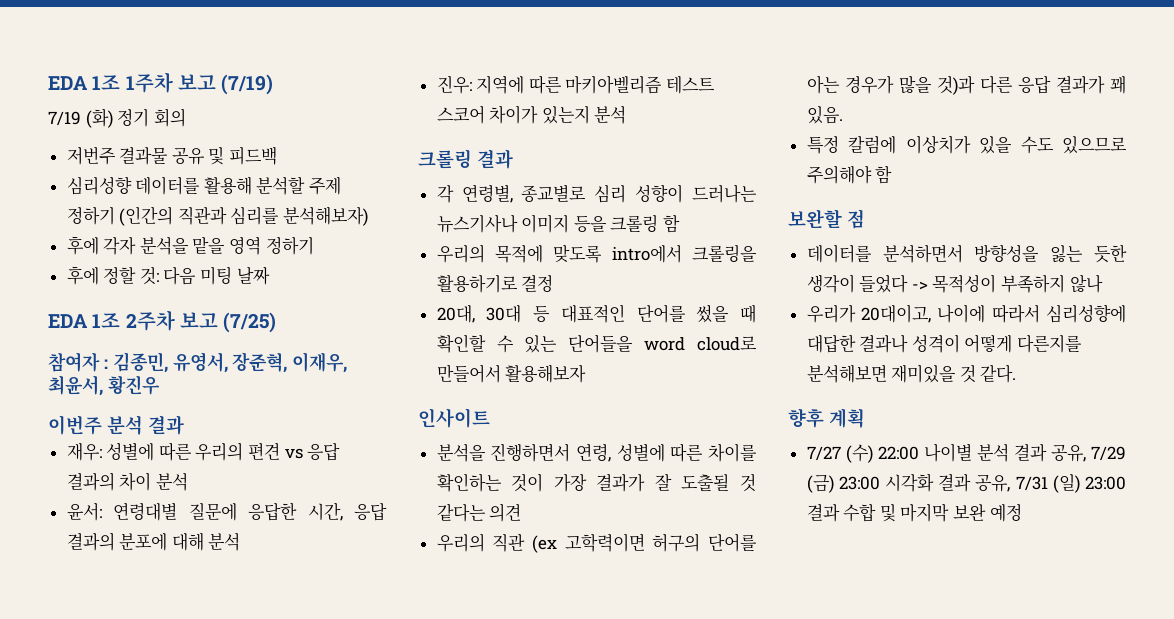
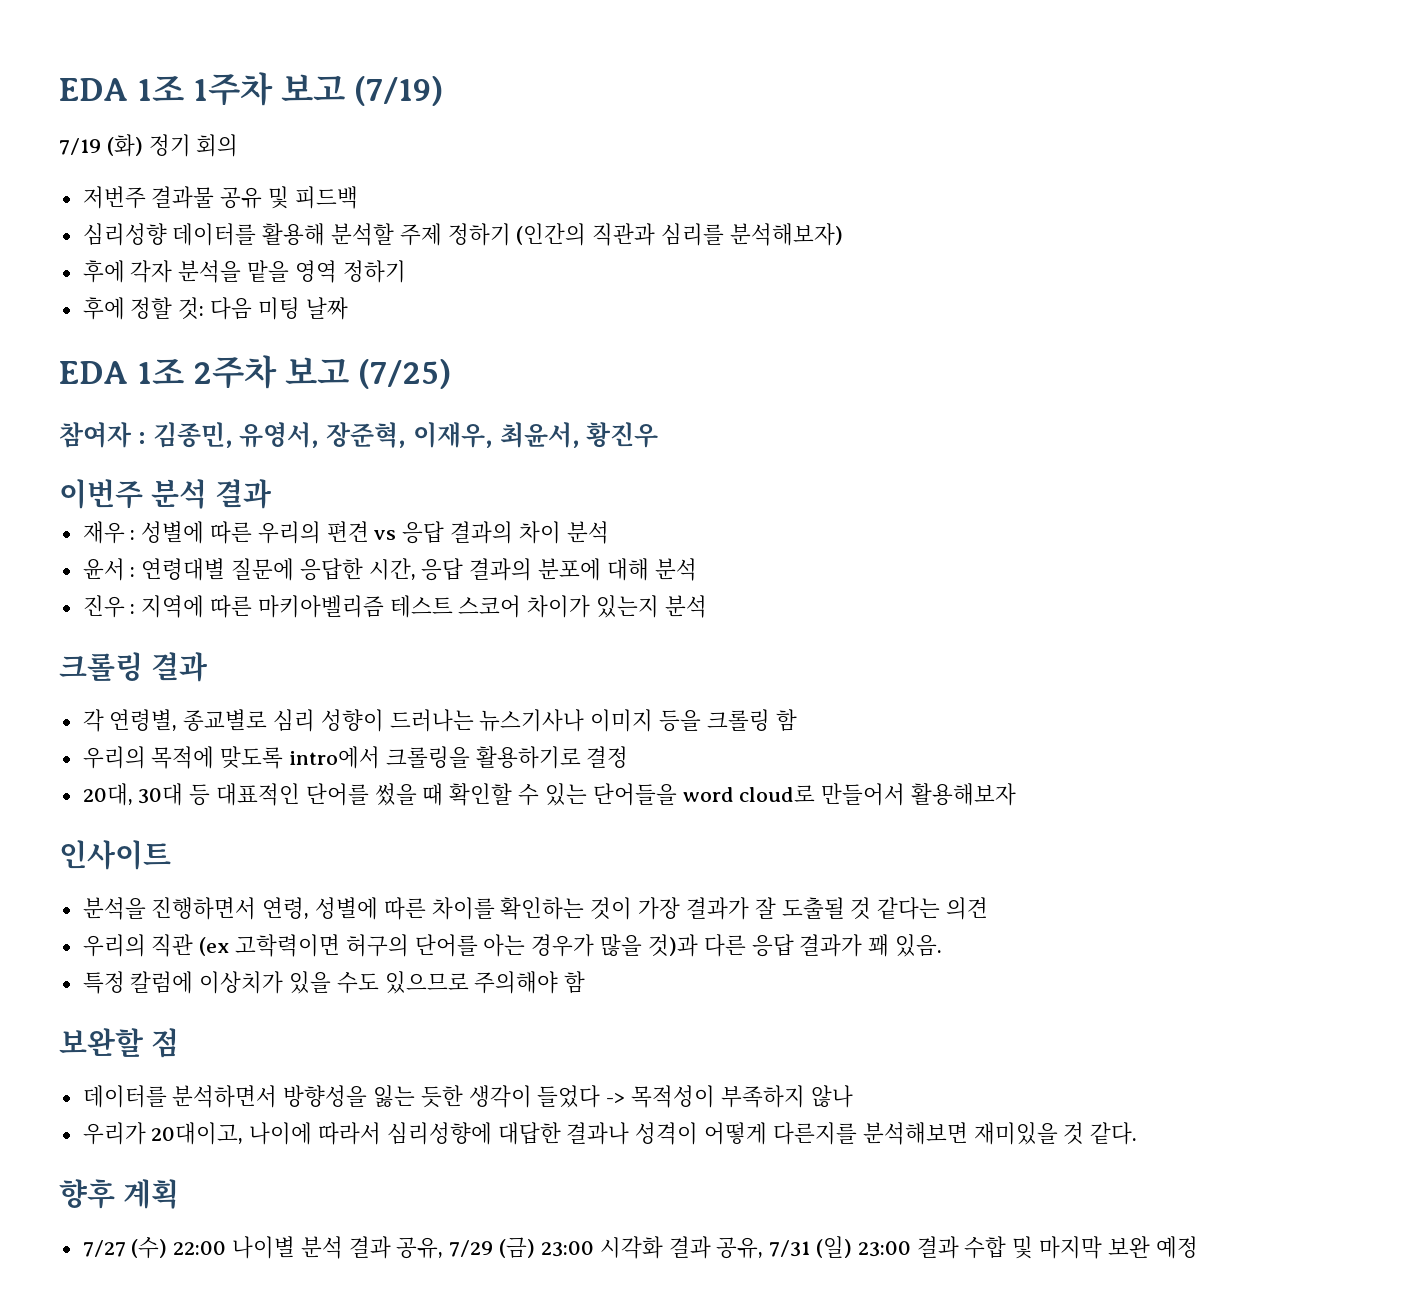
- 재우: 성별에 따른 우리의 편견 vs 응답 결과의 차이 분석
+ 재우 : 성별에 따른 우리의 편견 vs 응답 결과의 차이 분석
- 윤서: 연령대별 질문에 응답한 시간, 응답 결과의 분포에 대해 분석
+ 윤서 : 연령대별 질문에 응답한 시간, 응답 결과의 분포에 대해 분석
- 진우: 지역에 따른 마키아벨리즘 테스트 스코어 차이가 있는지 분석
+ 진우 : 지역에 따른 마키아벨리즘 테스트 스코어 차이가 있는지 분석

